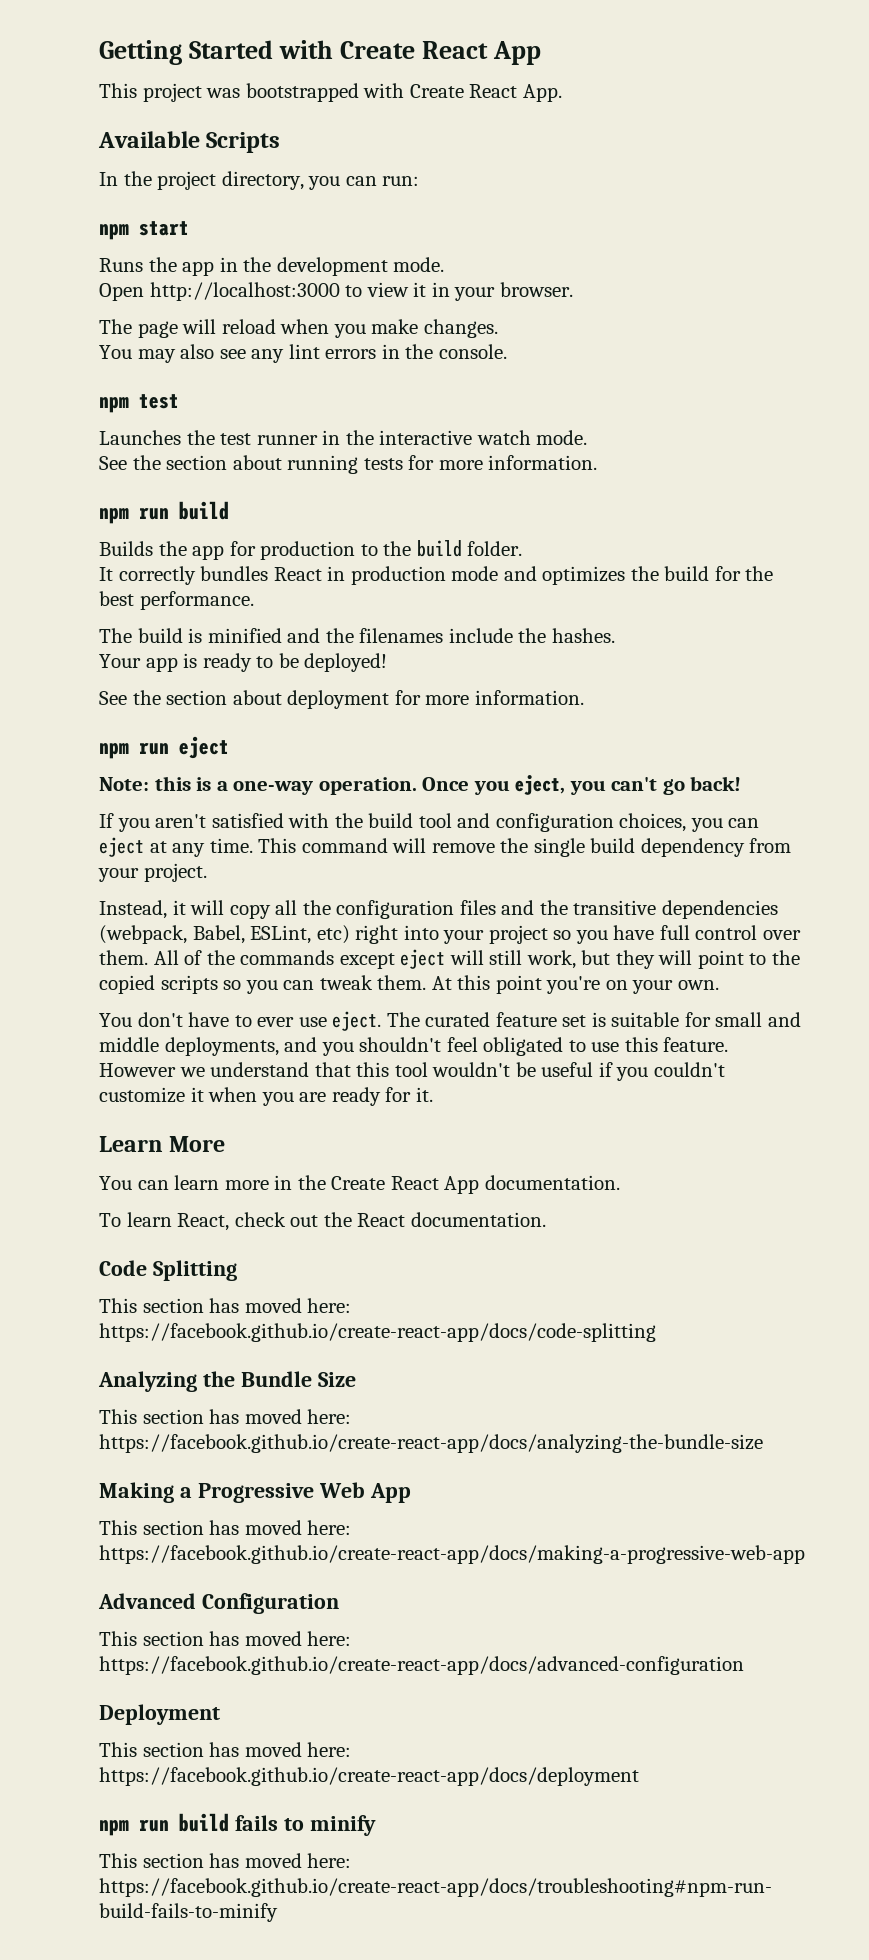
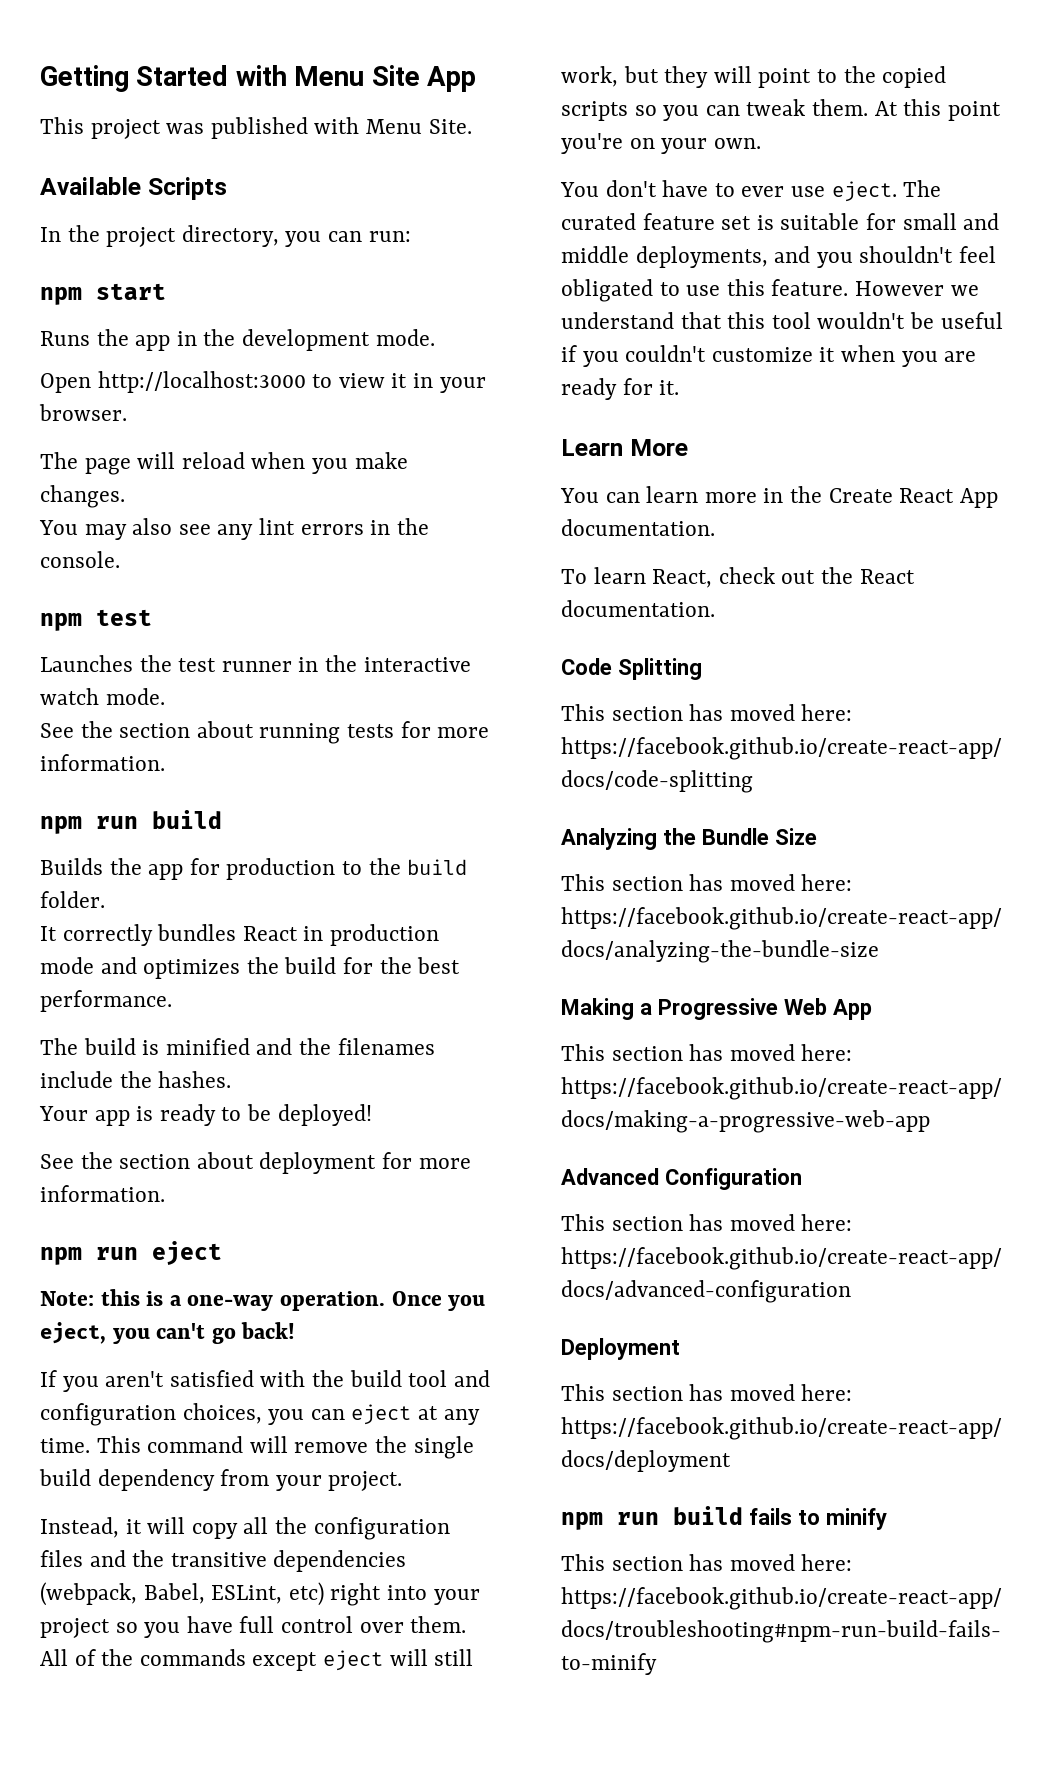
- Getting Started with Create React App
+ Getting Started with Menu Site App
- This project was bootstrapped with Create React App.
+ This project was published with Menu Site.

